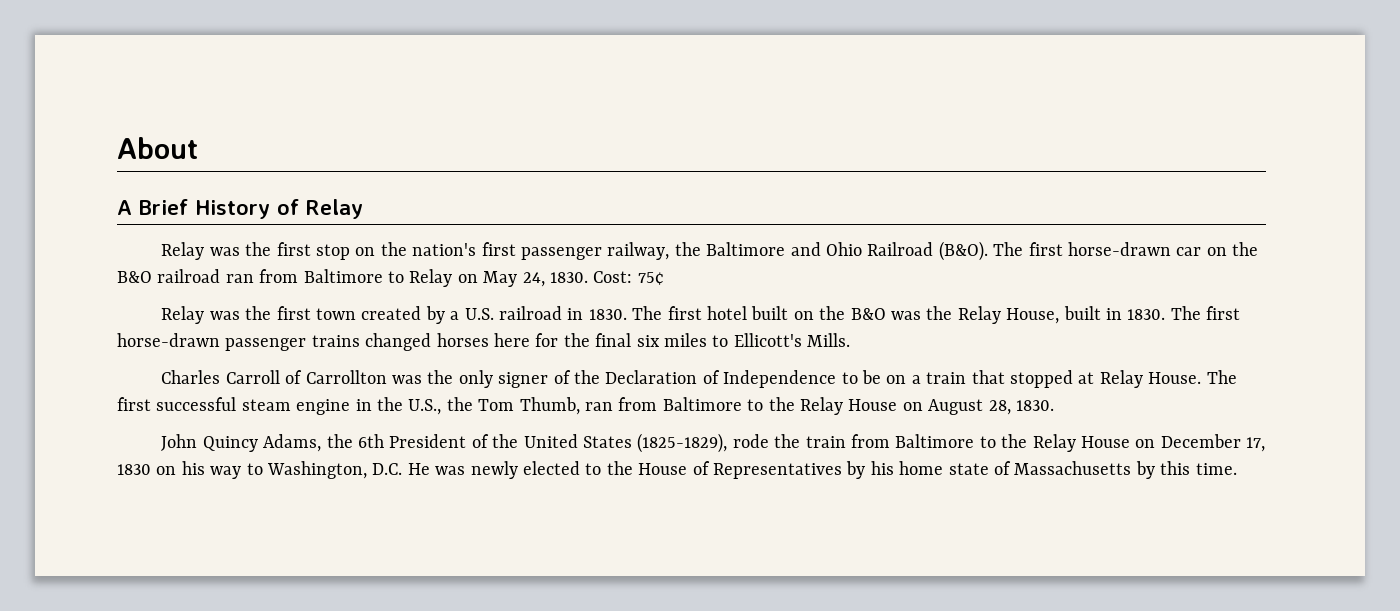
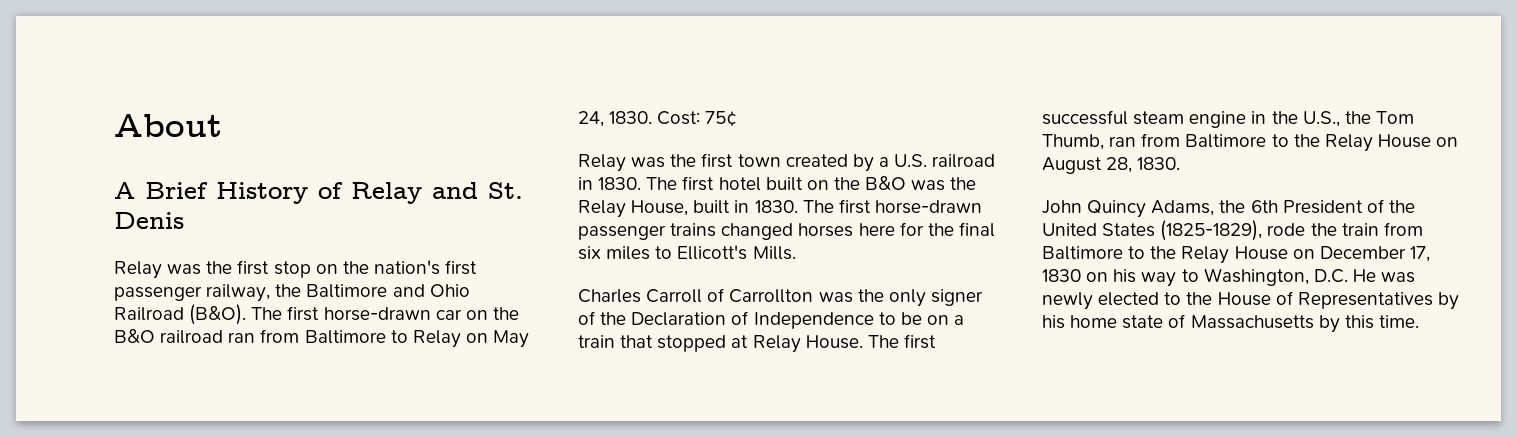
- A Brief History of Relay
+ A Brief History of Relay and St. Denis

